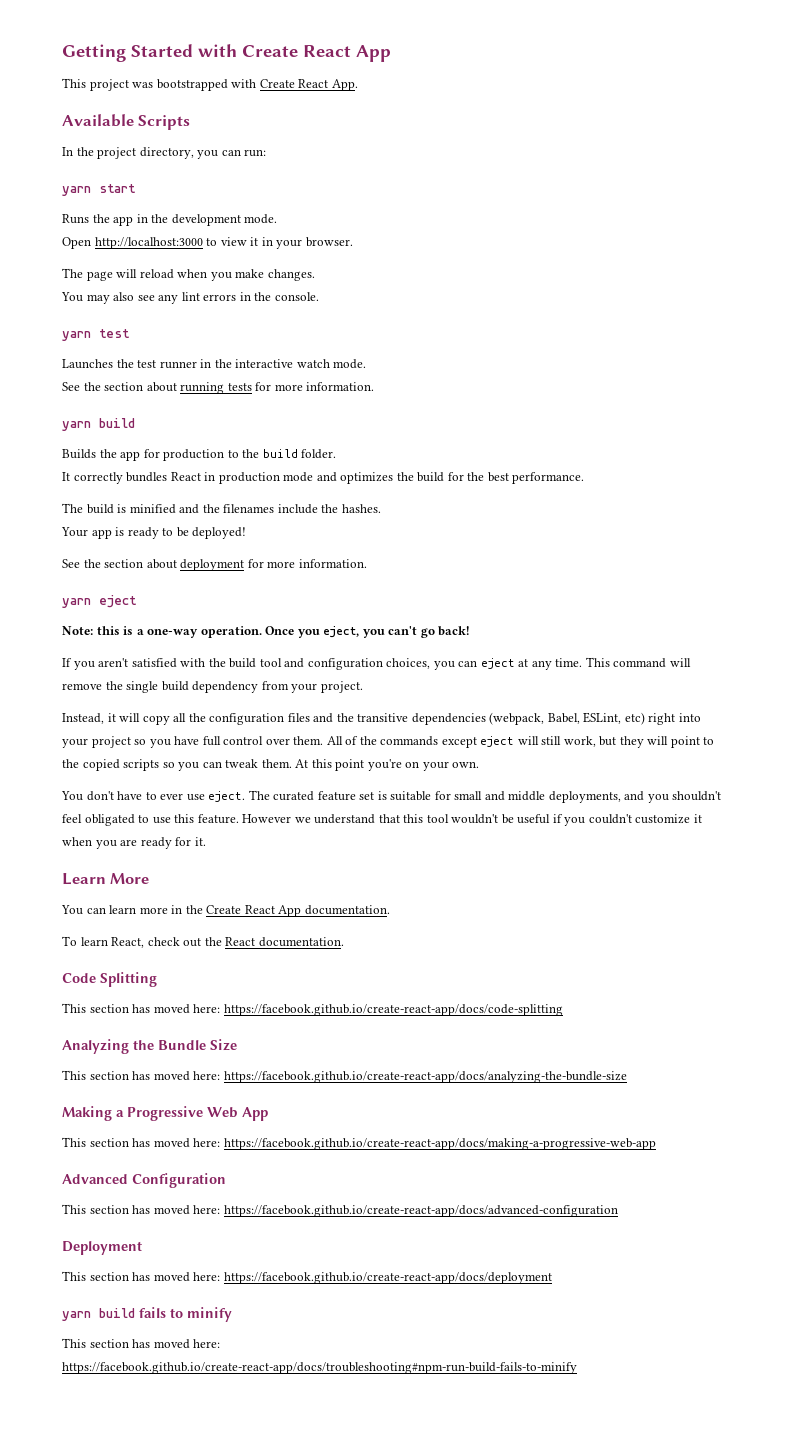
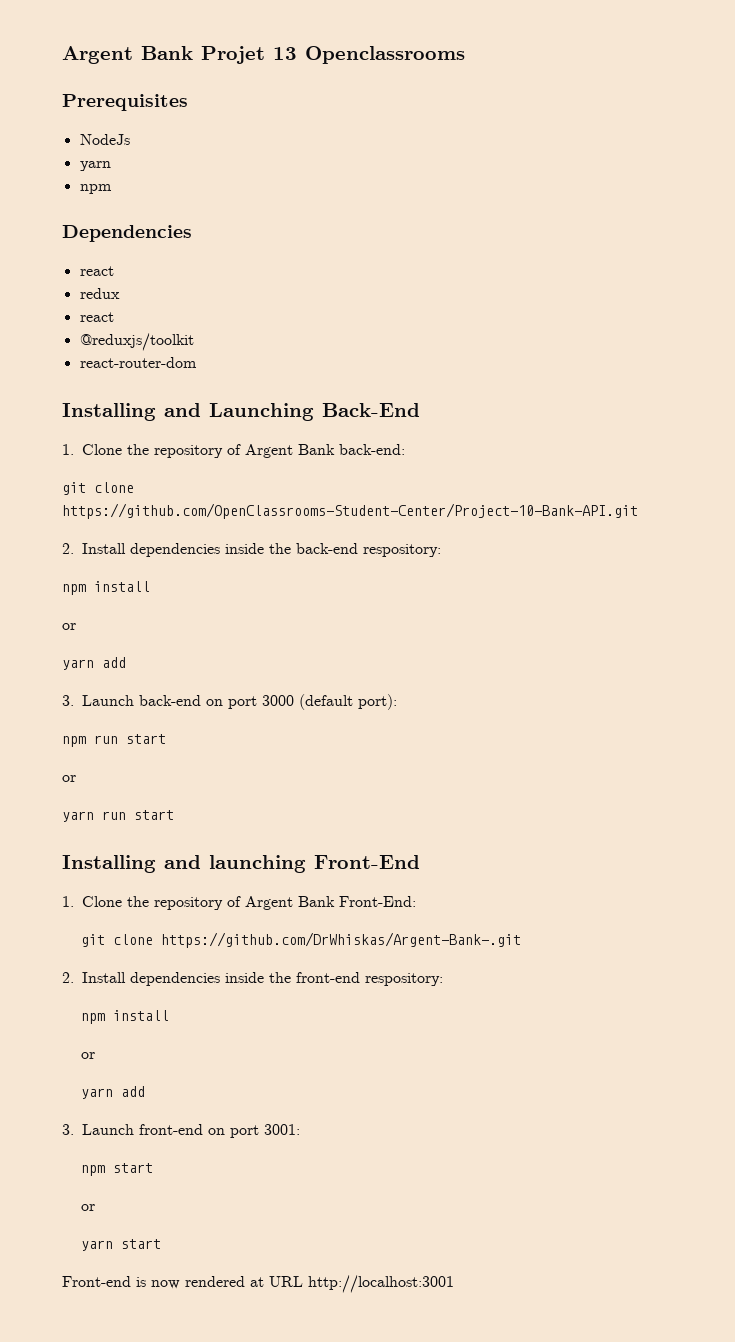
- Getting Started with Create React App
- This project was bootstrapped with Create React App.
- Available Scripts
- In the project directory, you can run:
+ Argent Bank Projet 13 Openclassrooms
+ Prerequisites
+ NodeJs
+ yarn
+ npm
+ Dependencies
+ react
+ redux
+ react
+ @reduxjs/toolkit
+ react-router-dom
+ Installing and Launching Back-End
+ 1. Clone the repository of Argent Bank back-end:
+ git clone https://github.com/OpenClassrooms-Student-Center/Project-10-Bank-API.git
+ 2. Install dependencies inside the back-end respository:
+ npm install
+ or
+ yarn add
+ 3. Launch back-end on port 3000 (default port):
+ npm run start
+ or
+ yarn run start
+ Installing and launching Front-End
+ 1. Clone the repository of Argent Bank Front-End:
+ git clone https://github.com/DrWhiskas/Argent-Bank-.git
+ 2. Install dependencies inside the front-end respository:
+ npm install
+ or
+ yarn add
+ 3. Launch front-end on port 3001:
+ npm start
+ or
  yarn start
- Runs the app in the development mode.
- Open http://localhost:3000 to view it in your browser.
- The page will reload when you make changes.
- You may also see any lint errors in the console.
- yarn test
- Launches the test runner in the interactive watch mode.
- See the section about running tests for more information.
- yarn build
- Builds the app for production to the build folder.
- It correctly bundles React in production mode and optimizes the build for the best performance.
- The build is minified and the filenames include the hashes.
- Your app is ready to be deployed!
- See the section about deployment for more information.
- yarn eject
- Note: this is a one-way operation. Once you eject, you can't go back!
- If you aren't satisfied with the build tool and configuration choices, you can eject at any time. This command will remove the single build dependency from your project.
- Instead, it will copy all the configuration files and the transitive dependencies (webpack, Babel, ESLint, etc) right into your project so you have full control over them. All of the commands except eject will still work, but they will point to the copied scripts so you can tweak them. At this point you're on your own.
- You don't have to ever use eject. The curated feature set is suitable for small and middle deployments, and you shouldn't feel obligated to use this feature. However we understand that this tool wouldn't be useful if you couldn't customize it when you are ready for it.
- Learn More
- You can learn more in the Create React App documentation.
- To learn React, check out the React documentation.
- Code Splitting
- This section has moved here: https://facebook.github.io/create-react-app/docs/code-splitting
- Analyzing the Bundle Size
- This section has moved here: https://facebook.github.io/create-react-app/docs/analyzing-the-bundle-size
- Making a Progressive Web App
- This section has moved here: https://facebook.github.io/create-react-app/docs/making-a-progressive-web-app
- Advanced Configuration
- This section has moved here: https://facebook.github.io/create-react-app/docs/advanced-configuration
- Deployment
- This section has moved here: https://facebook.github.io/create-react-app/docs/deployment
- yarn build fails to minify
- This section has moved here: https://facebook.github.io/create-react-app/docs/troubleshooting#npm-run-build-fails-to-minify
+ Front-end is now rendered at URL http://localhost:3001

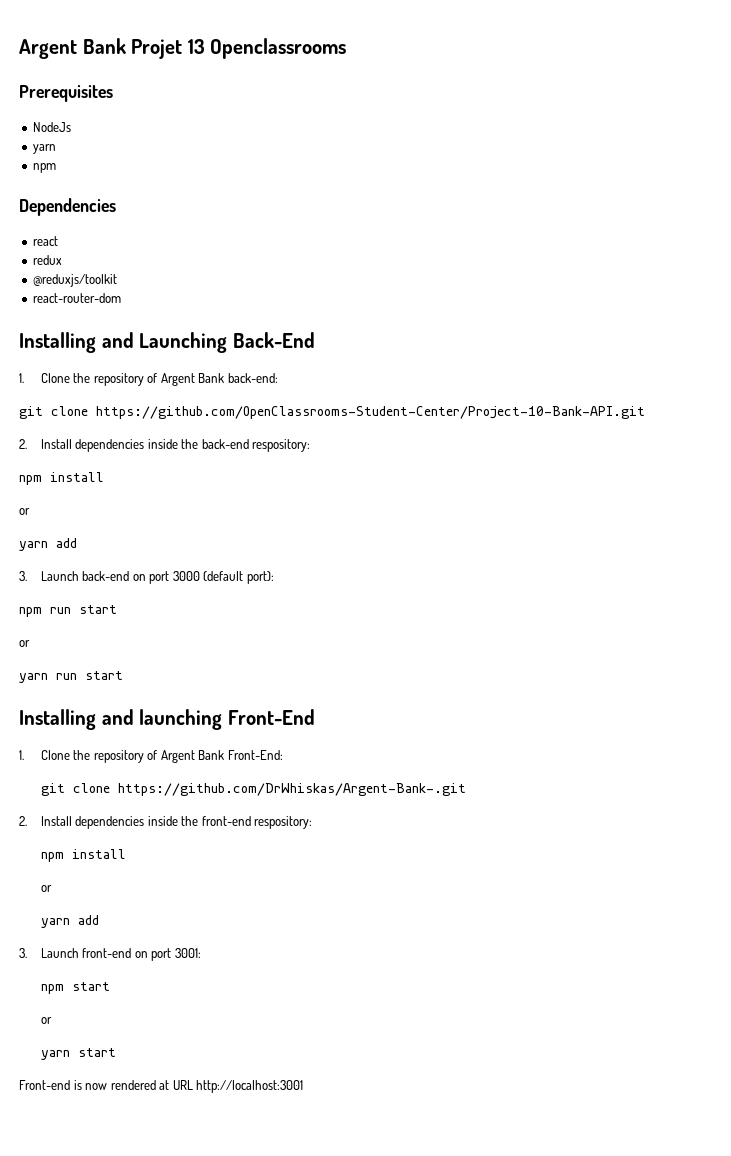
  redux
- react

